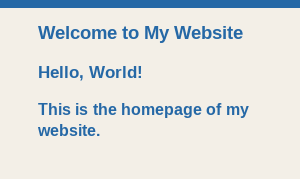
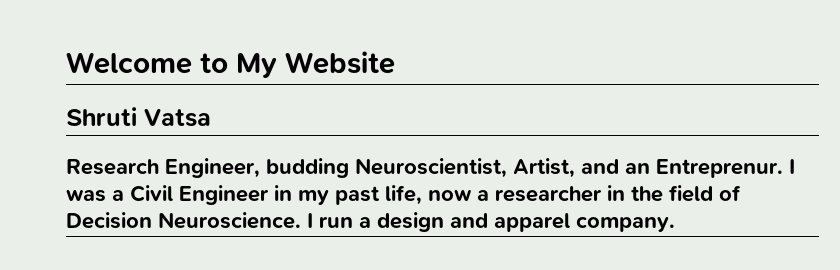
- Hello, World!
- This is the homepage of my website.
+ Shruti Vatsa
+ Research Engineer, budding Neuroscientist, Artist, and an Entreprenur. I was a Civil Engineer in my past life, now a researcher in the field of Decision Neuroscience. I run a design and apparel company.

